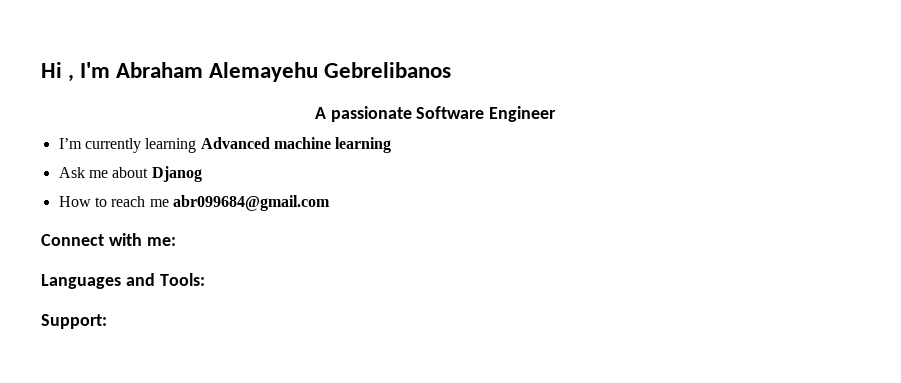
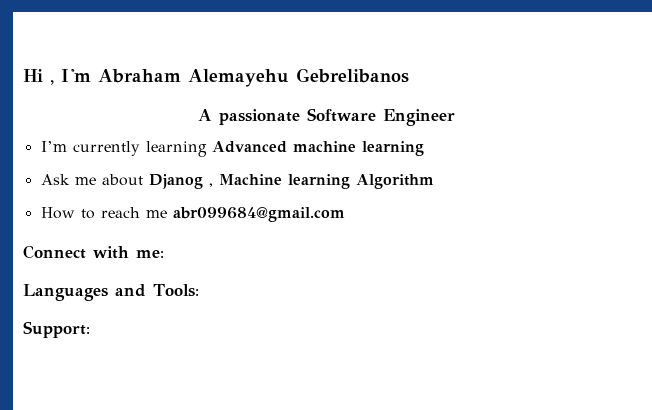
- Ask me about Djanog
+ Ask me about Djanog , Machine learning Algorithm

